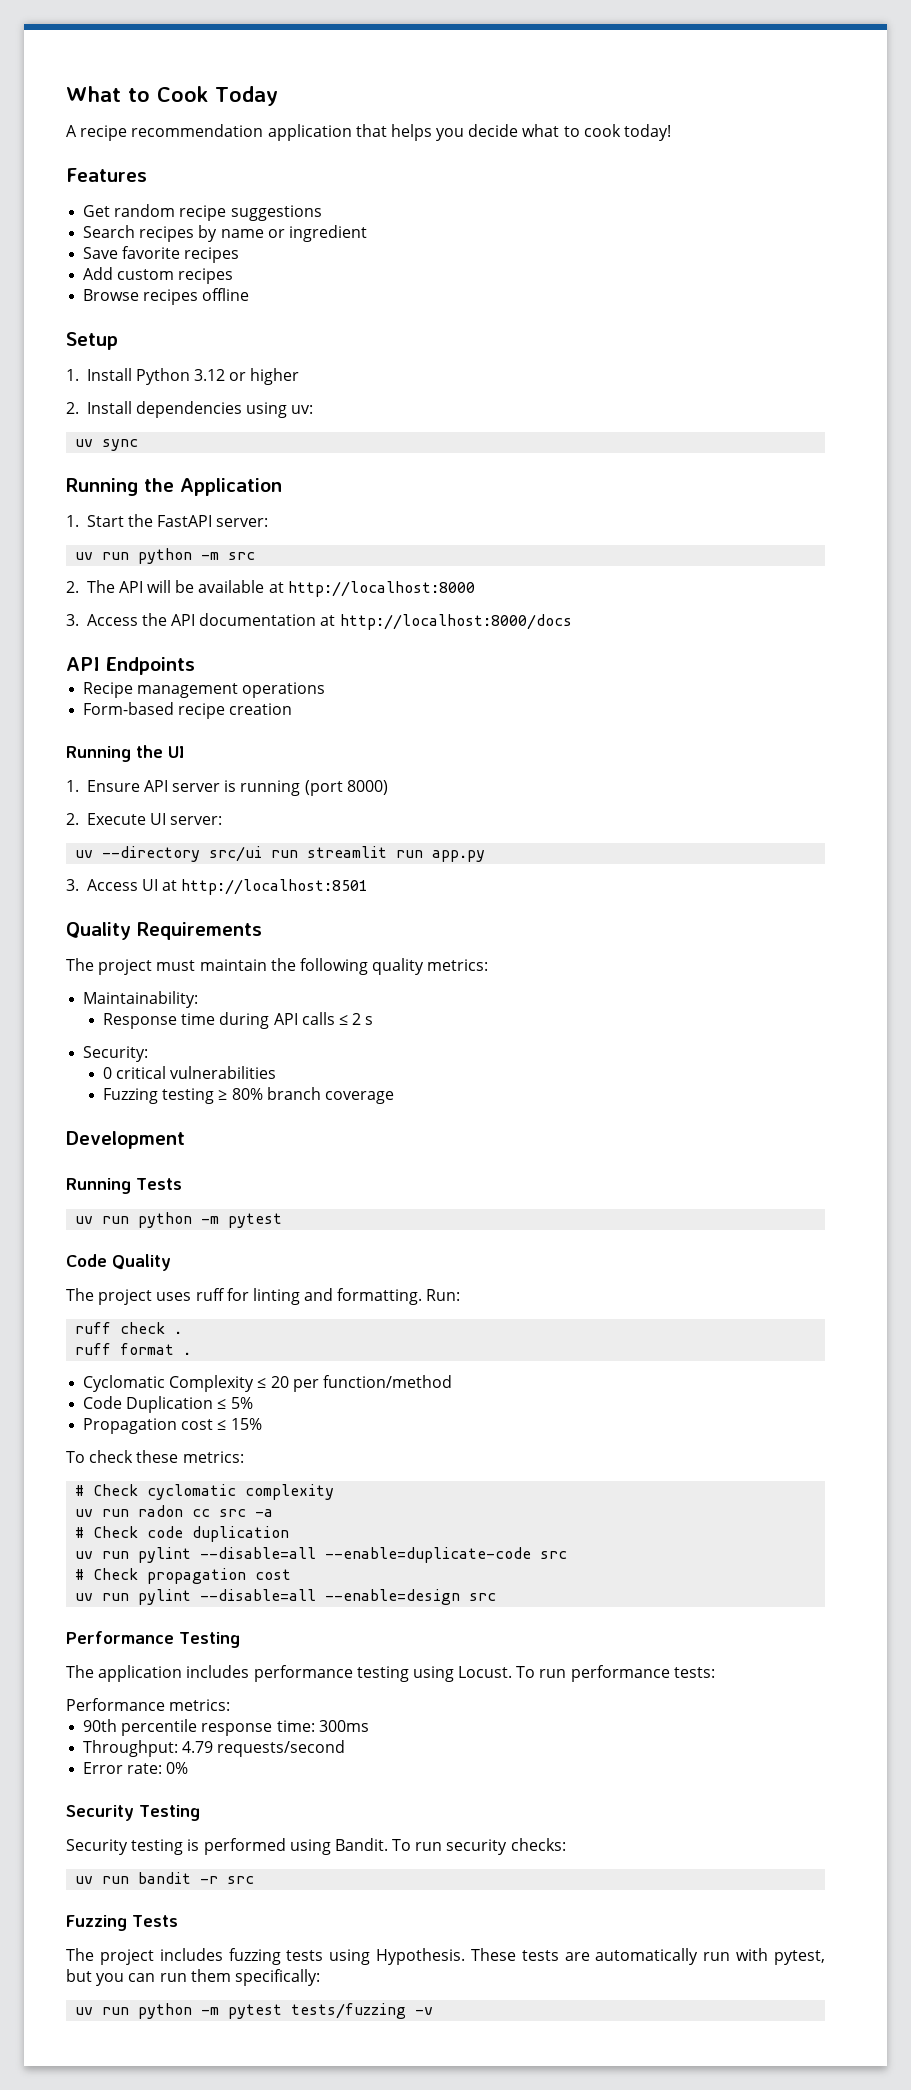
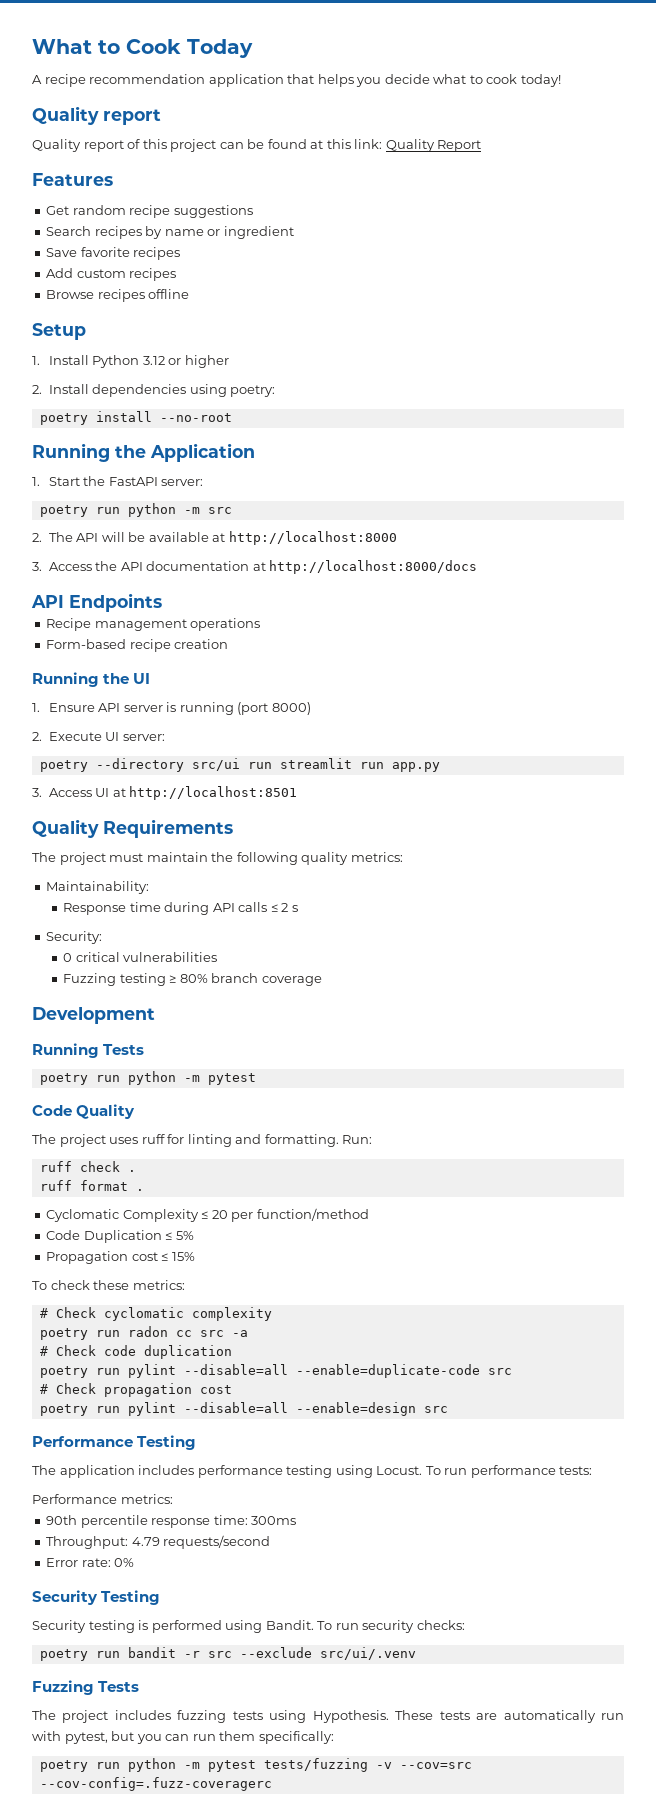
  A recipe recommendation application that helps you decide what to cook today!
+ Quality report
+ Quality report of this project can be found at this link: Quality Report
- 2. Install dependencies using uv:
- uv sync
+ 2. Install dependencies using poetry:
+ poetry install --no-root
- uv run python -m src
+ poetry run python -m src
- uv --directory src/ui run streamlit run app.py
+ poetry --directory src/ui run streamlit run app.py
  Running Tests
- uv run python -m pytest
+ poetry run python -m pytest
- uv run radon cc src -a
+ poetry run radon cc src -a
- uv run pylint --disable=all --enable=duplicate-code src
+ poetry run pylint --disable=all --enable=duplicate-code src
- uv run pylint --disable=all --enable=design src
+ poetry run pylint --disable=all --enable=design src
- uv run bandit -r src
+ poetry run bandit -r src --exclude src/ui/.venv
- uv run python -m pytest tests/fuzzing -v
+ poetry run python -m pytest tests/fuzzing -v --cov=src --cov-config=.fuzz-coveragerc

